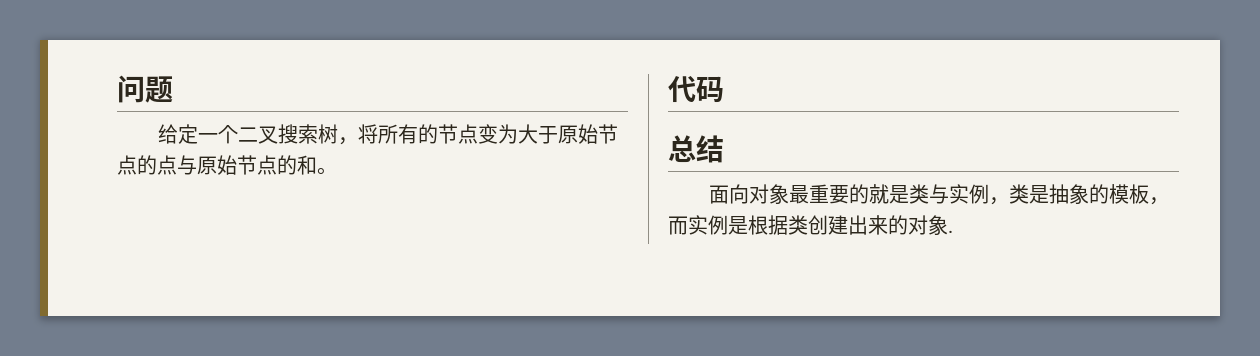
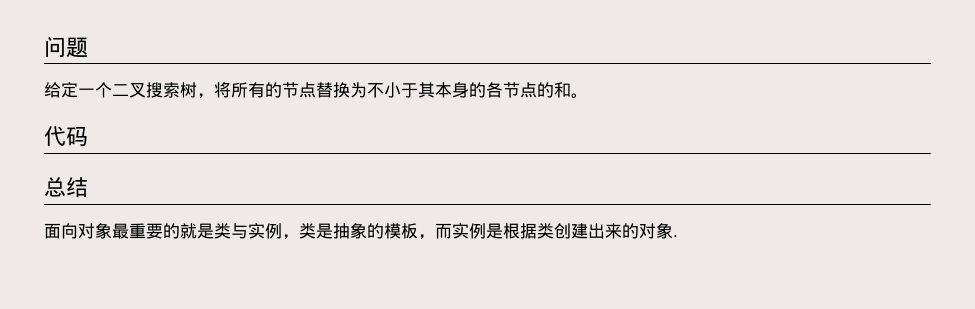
- 给定一个二叉搜索树，将所有的节点变为大于原始节点的点与原始节点的和。
+ 给定一个二叉搜索树，将所有的节点替换为不小于其本身的各节点的和。

